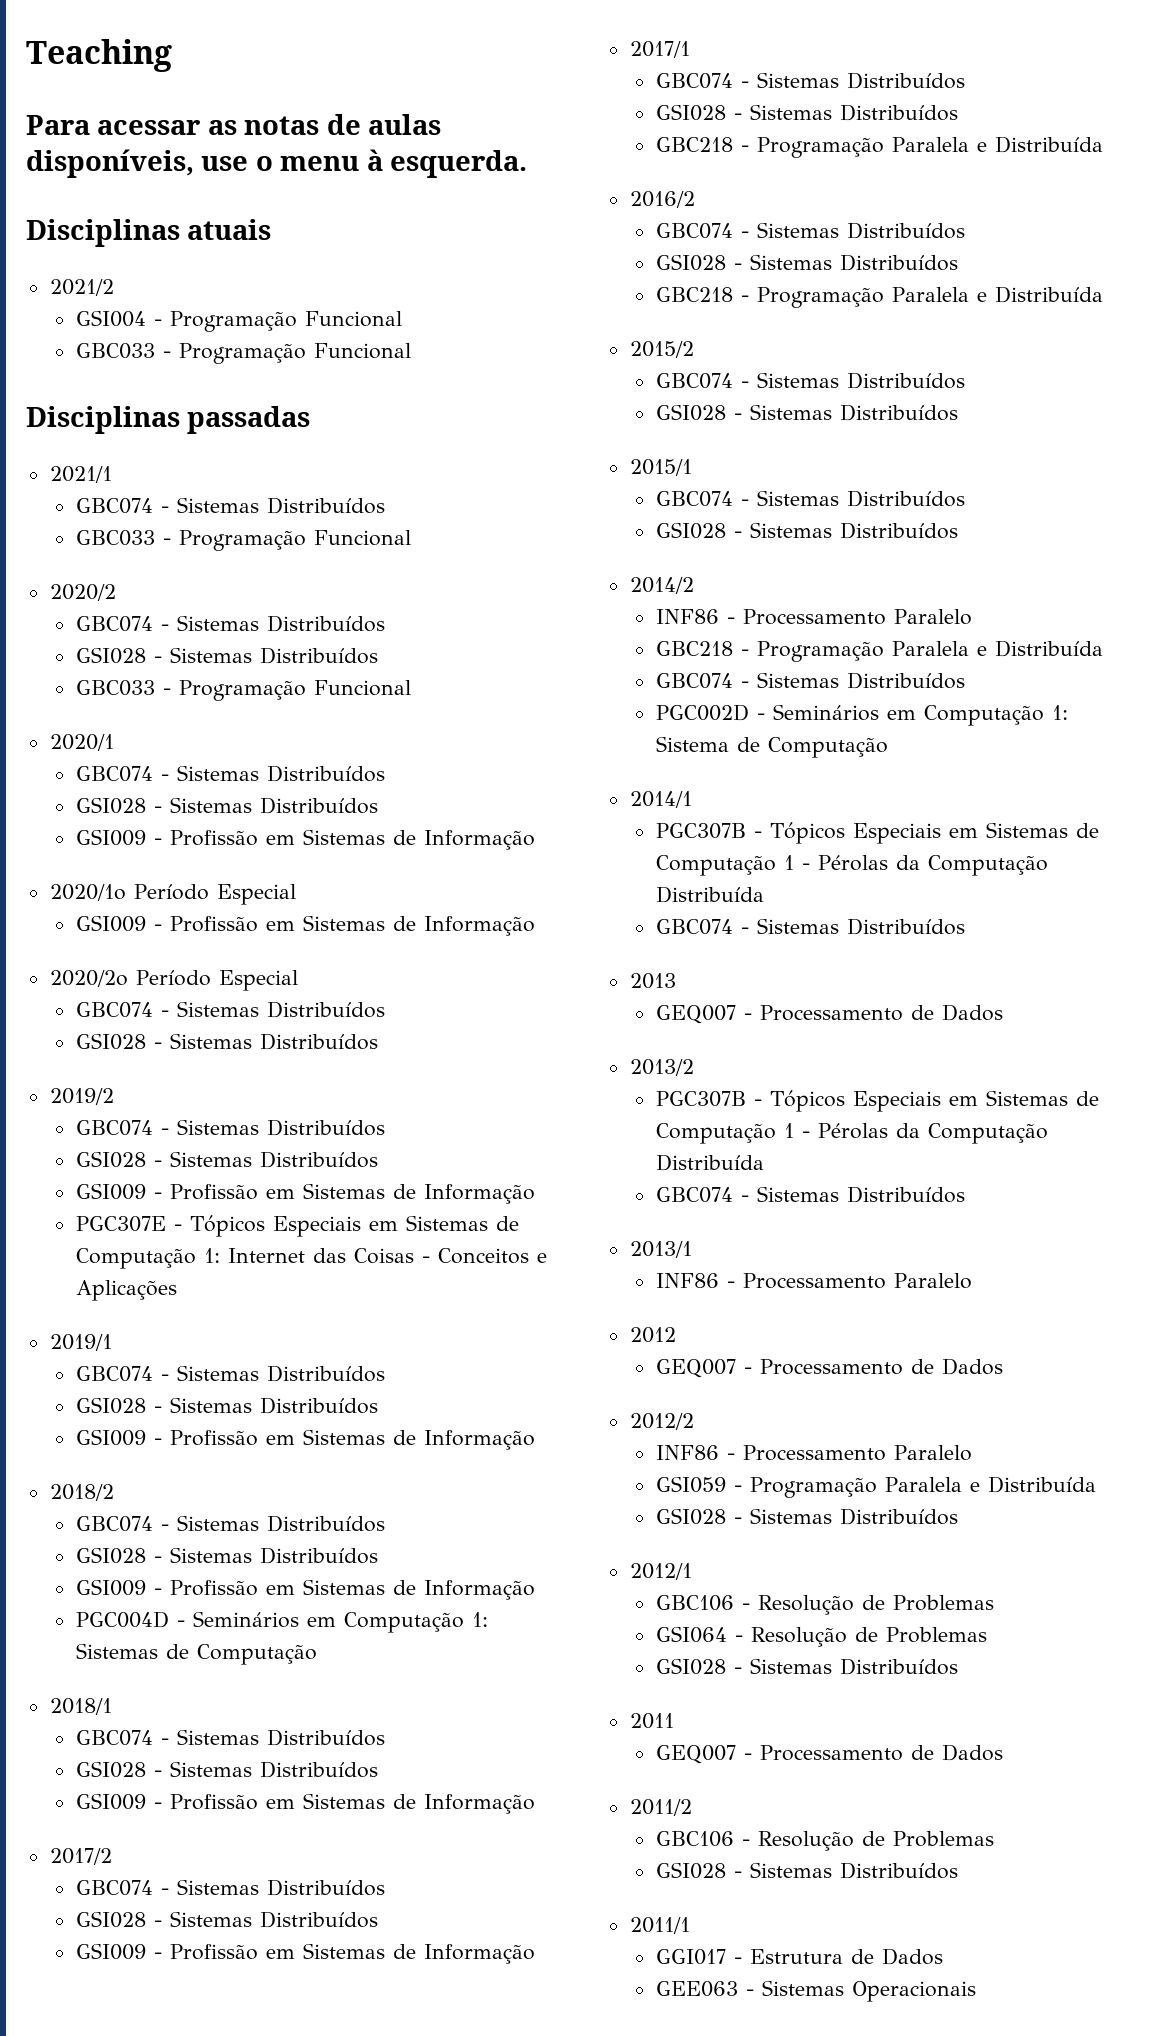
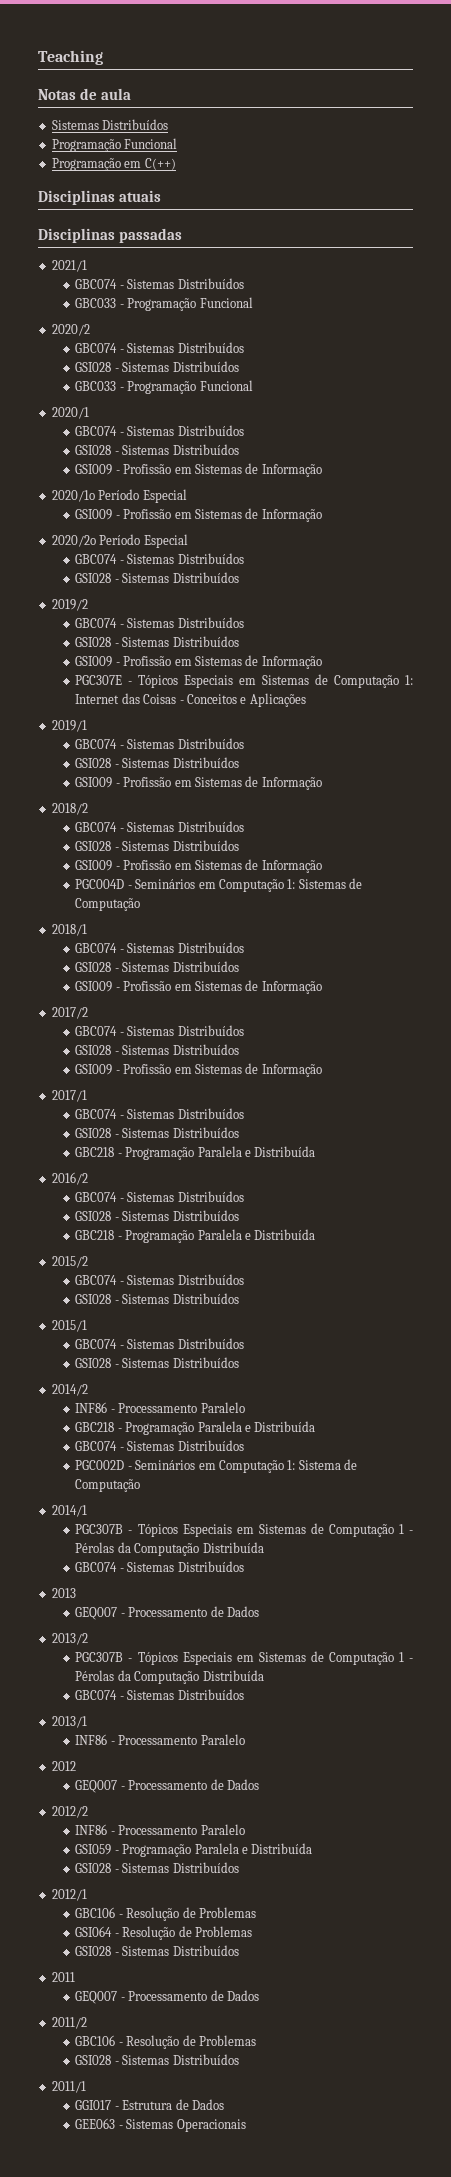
- Para acessar as notas de aulas disponíveis, use o menu à esquerda.
+ Notas de aula
+ Sistemas Distribuídos
+ Programação Funcional
+ Programação em C(++)
  Disciplinas atuais
- 2021/2
- GSI004 - Programação Funcional
- GBC033 - Programação Funcional

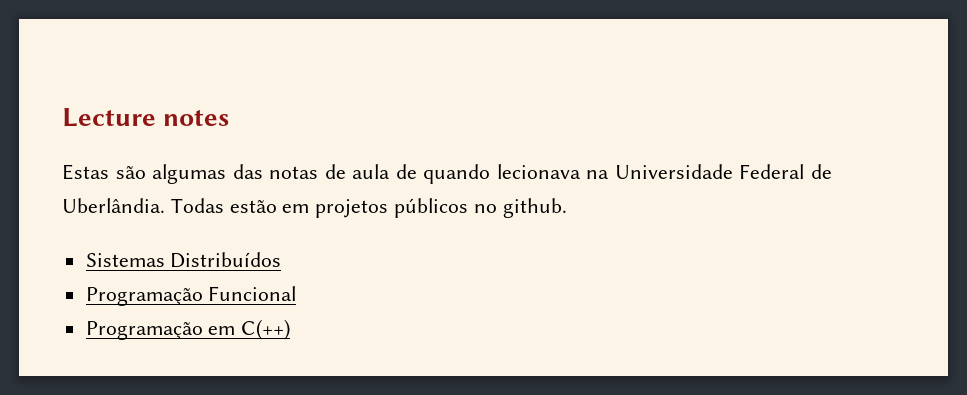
- Teaching
- Notas de aula
+ Lecture notes
+ Estas são algumas das notas de aula de quando lecionava na Universidade Federal de Uberlândia. Todas estão em projetos públicos no github.
- Disciplinas atuais
- Disciplinas passadas
- 2021/1
- GBC074 - Sistemas Distribuídos
- GBC033 - Programação Funcional
- 2020/2
- GBC074 - Sistemas Distribuídos
- GSI028 - Sistemas Distribuídos
- GBC033 - Programação Funcional
- 2020/1
- GBC074 - Sistemas Distribuídos
- GSI028 - Sistemas Distribuídos
- GSI009 - Profissão em Sistemas de Informação
- 2020/1o Período Especial
- GSI009 - Profissão em Sistemas de Informação
- 2020/2o Período Especial
- GBC074 - Sistemas Distribuídos
- GSI028 - Sistemas Distribuídos
- 2019/2
- GBC074 - Sistemas Distribuídos
- GSI028 - Sistemas Distribuídos
- GSI009 - Profissão em Sistemas de Informação
- PGC307E - Tópicos Especiais em Sistemas de Computação 1: Internet das Coisas - Conceitos e Aplicações
- 2019/1
- GBC074 - Sistemas Distribuídos
- GSI028 - Sistemas Distribuídos
- GSI009 - Profissão em Sistemas de Informação
- 2018/2
- GBC074 - Sistemas Distribuídos
- GSI028 - Sistemas Distribuídos
- GSI009 - Profissão em Sistemas de Informação
- PGC004D - Seminários em Computação 1: Sistemas de Computação
- 2018/1
- GBC074 - Sistemas Distribuídos
- GSI028 - Sistemas Distribuídos
- GSI009 - Profissão em Sistemas de Informação
- 2017/2
- GBC074 - Sistemas Distribuídos
- GSI028 - Sistemas Distribuídos
- GSI009 - Profissão em Sistemas de Informação
- 2017/1
- GBC074 - Sistemas Distribuídos
- GSI028 - Sistemas Distribuídos
- GBC218 - Programação Paralela e Distribuída
- 2016/2
- GBC074 - Sistemas Distribuídos
- GSI028 - Sistemas Distribuídos
- GBC218 - Programação Paralela e Distribuída
- 2015/2
- GBC074 - Sistemas Distribuídos
- GSI028 - Sistemas Distribuídos
- 2015/1
- GBC074 - Sistemas Distribuídos
- GSI028 - Sistemas Distribuídos
- 2014/2
- INF86 - Processamento Paralelo
- GBC218 - Programação Paralela e Distribuída
- GBC074 - Sistemas Distribuídos
- PGC002D - Seminários em Computação 1: Sistema de Computação
- 2014/1
- PGC307B - Tópicos Especiais em Sistemas de Computação 1 - Pérolas da Computação Distribuída
- GBC074 - Sistemas Distribuídos
- 2013
- GEQ007 - Processamento de Dados
- 2013/2
- PGC307B - Tópicos Especiais em Sistemas de Computação 1 - Pérolas da Computação Distribuída
- GBC074 - Sistemas Distribuídos
- 2013/1
- INF86 - Processamento Paralelo
- 2012
- GEQ007 - Processamento de Dados
- 2012/2
- INF86 - Processamento Paralelo
- GSI059 - Programação Paralela e Distribuída
- GSI028 - Sistemas Distribuídos
- 2012/1
- GBC106 - Resolução de Problemas
- GSI064 - Resolução de Problemas
- GSI028 - Sistemas Distribuídos
- 2011
- GEQ007 - Processamento de Dados
- 2011/2
- GBC106 - Resolução de Problemas
- GSI028 - Sistemas Distribuídos
- 2011/1
- GGI017 - Estrutura de Dados
- GEE063 - Sistemas Operacionais

